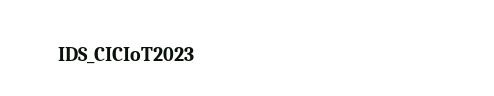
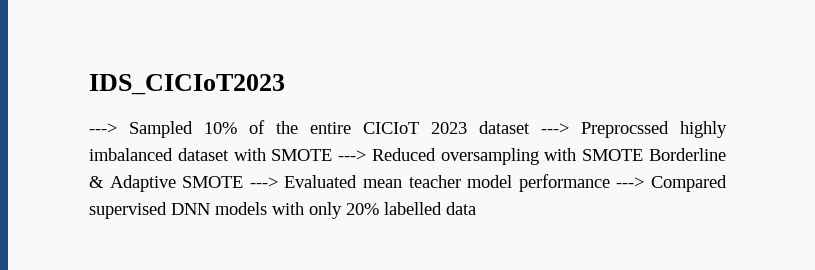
+ ---> Sampled 10% of the entire CICIoT 2023 dataset ---> Preprocssed highly imbalanced dataset with SMOTE ---> Reduced oversampling with SMOTE Borderline & Adaptive SMOTE ---> Evaluated mean teacher model performance ---> Compared supervised DNN models with only 20% labelled data

